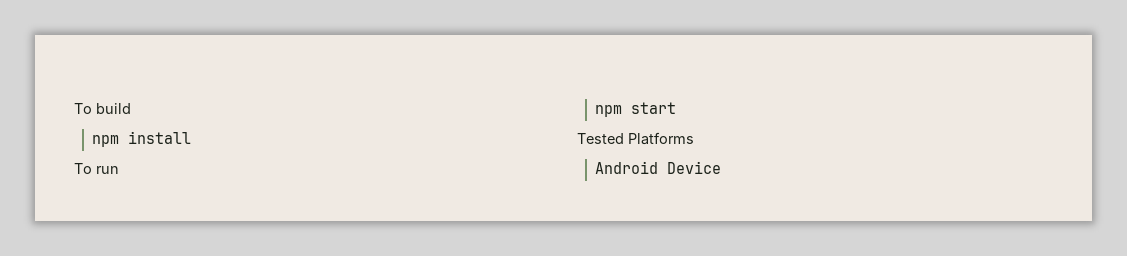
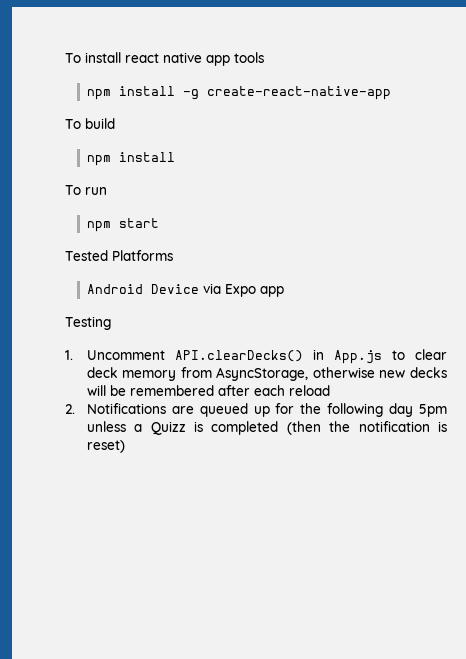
+ To install react native app tools
+ npm install -g create-react-native-app
- Android Device
+ Android Device via Expo app
+ Testing
+ 1. Uncomment API.clearDecks() in App.js to clear deck memory from AsyncStorage, otherwise new decks will be remembered after each reload
+ 2. Notifications are queued up for the following day 5pm unless a Quizz is completed (then the notification is reset)

